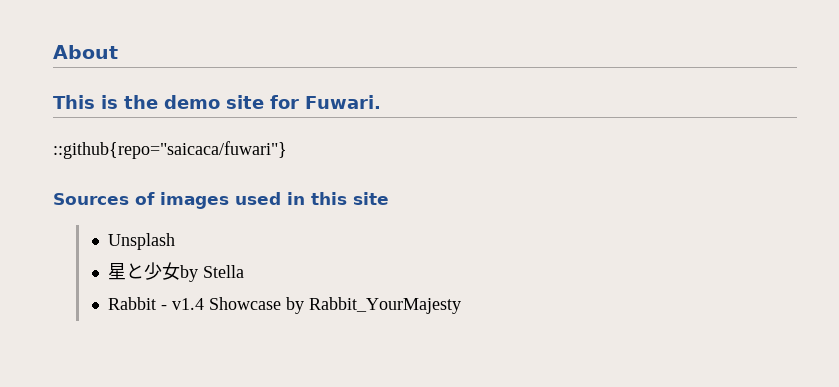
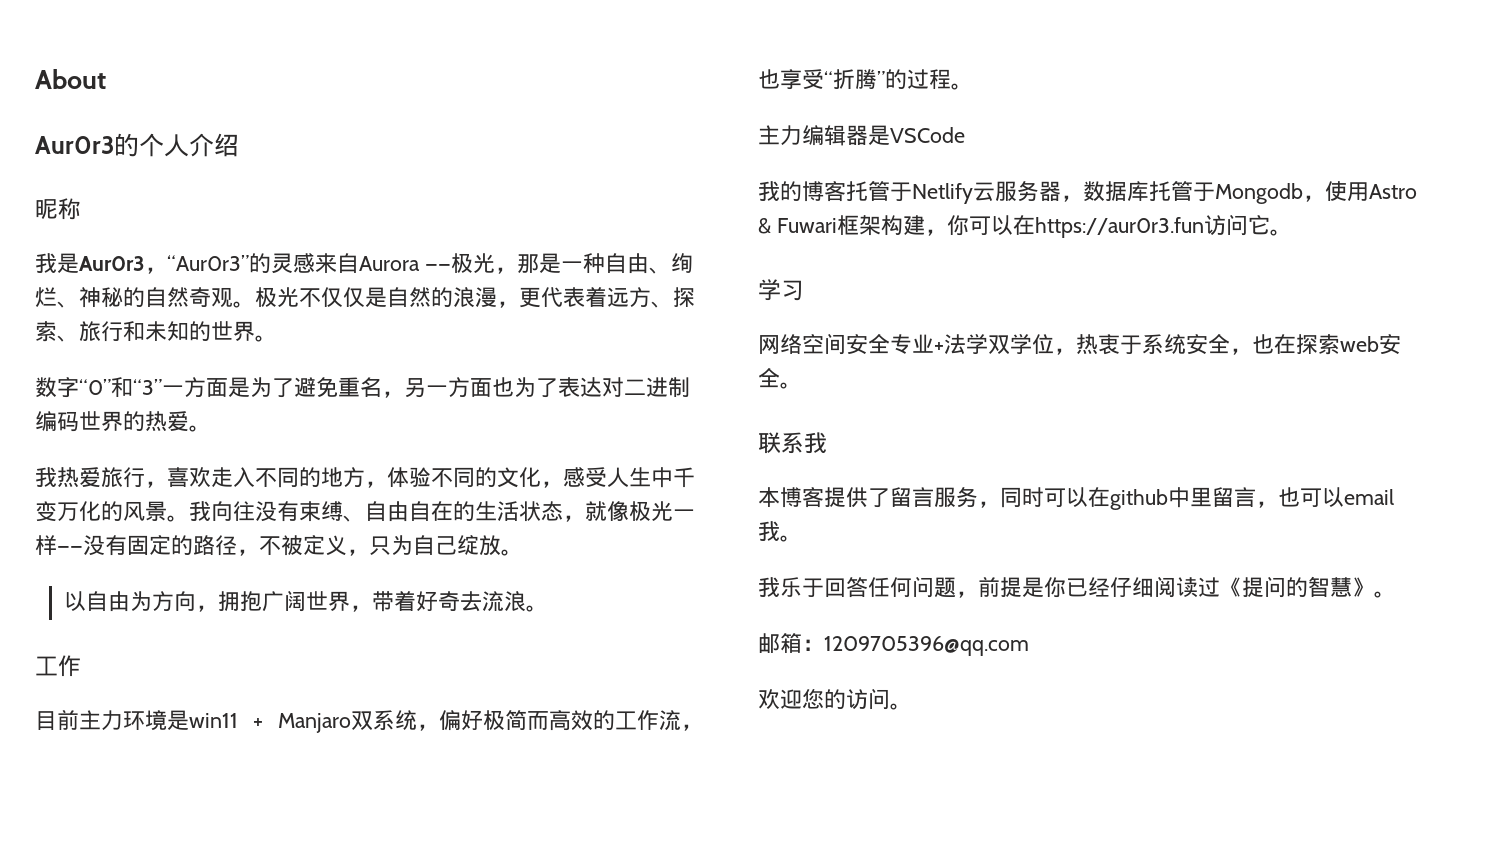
- This is the demo site for Fuwari.
- ::github{repo="saicaca/fuwari"}
- Sources of images used in this site
- Unsplash
- 星と少女by Stella
- Rabbit - v1.4 Showcase by Rabbit_YourMajesty
+ Aur0r3的个人介绍
+ 昵称
+ 我是Aur0r3，“Aur0r3”的灵感来自Aurora ——极光，那是一种自由、绚烂、神秘的自然奇观。极光不仅仅是自然的浪漫，更代表着远方、探索、旅行和未知的世界。
+ 数字“0”和“3”一方面是为了避免重名，另一方面也为了表达对二进制编码世界的热爱。
+ 我热爱旅行，喜欢走入不同的地方，体验不同的文化，感受人生中千变万化的风景。我向往没有束缚、自由自在的生活状态，就像极光一样——没有固定的路径，不被定义，只为自己绽放。
+ 以自由为方向，拥抱广阔世界，带着好奇去流浪。
+ 工作
+ 目前主力环境是win11 + Manjaro双系统，偏好极简而高效的工作流，也享受“折腾”的过程。
+ 主力编辑器是VSCode
+ 我的博客托管于Netlify云服务器，数据库托管于Mongodb，使用Astro & Fuwari框架构建，你可以在https://aur0r3.fun访问它。
+ 学习
+ 网络空间安全专业+法学双学位，热衷于系统安全，也在探索web安全。
+ 联系我
+ 本博客提供了留言服务，同时可以在github中里留言，也可以email我。
+ 我乐于回答任何问题，前提是你已经仔细阅读过《提问的智慧》。
+ 邮箱：1209705396@qq.com
+ 欢迎您的访问。

